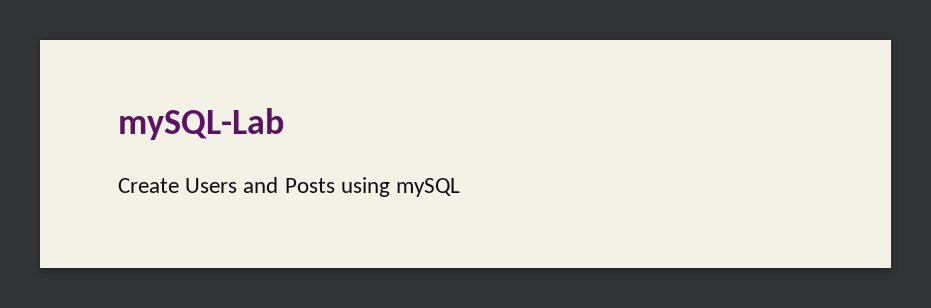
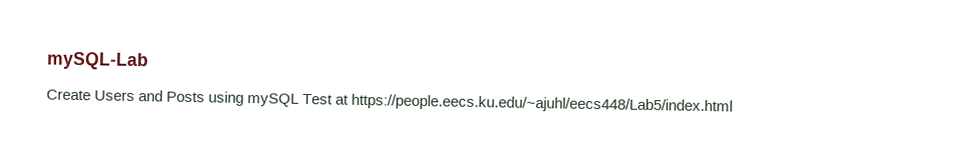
- Create Users and Posts using mySQL
+ Create Users and Posts using mySQL Test at https://people.eecs.ku.edu/~ajuhl/eecs448/Lab5/index.html

